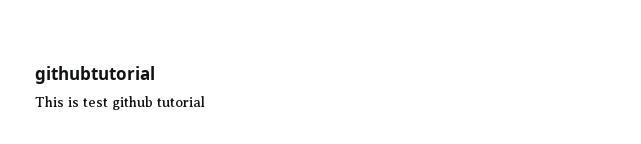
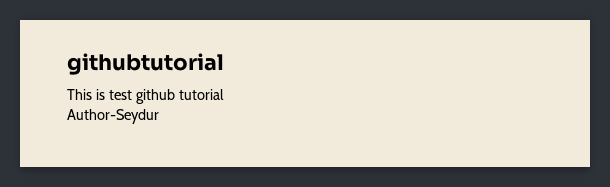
+ Author-Seydur

